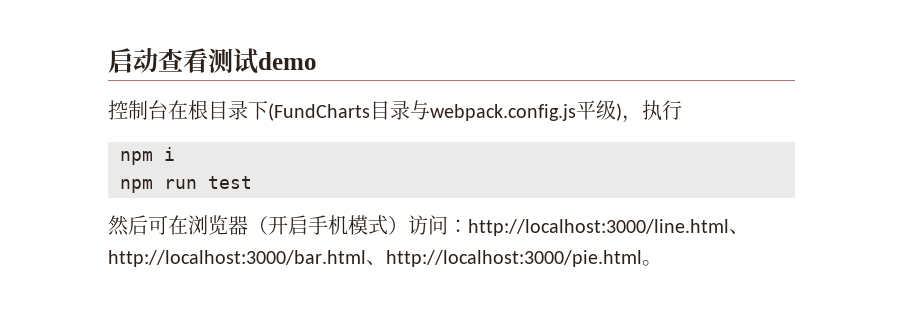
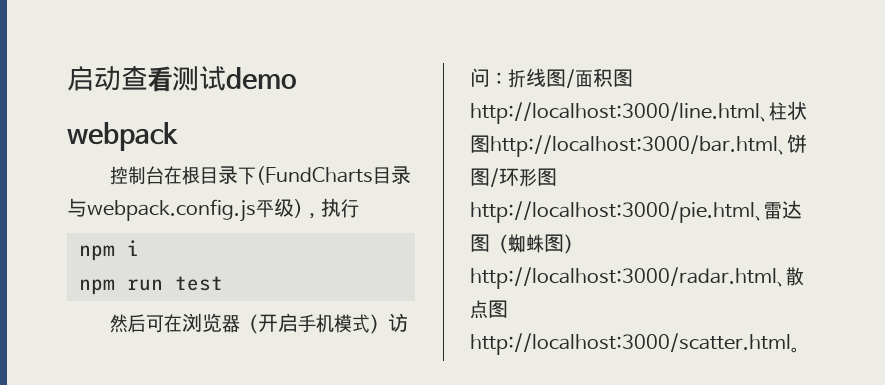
+ webpack
- 然后可在浏览器（开启手机模式）访问：http://localhost:3000/line.html、http://localhost:3000/bar.html、http://localhost:3000/pie.html。
+ 然后可在浏览器（开启手机模式）访问：折线图/面积图http://localhost:3000/line.html、柱状图http://localhost:3000/bar.html、饼图/环形图http://localhost:3000/pie.html、雷达图（蜘蛛图）http://localhost:3000/radar.html、散点图http://localhost:3000/scatter.html。

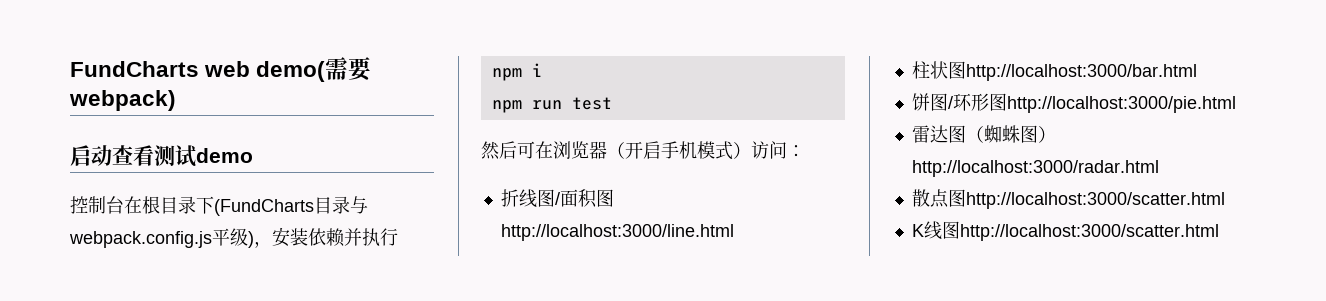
+ FundCharts web demo(需要webpack)
- webpack
- 控制台在根目录下(FundCharts目录与webpack.config.js平级)，执行
+ 控制台在根目录下(FundCharts目录与webpack.config.js平级)，安装依赖并执行
- 然后可在浏览器（开启手机模式）访问：折线图/面积图http://localhost:3000/line.html、柱状图http://localhost:3000/bar.html、饼图/环形图http://localhost:3000/pie.html、雷达图（蜘蛛图）http://localhost:3000/radar.html、散点图http://localhost:3000/scatter.html。
+ 然后可在浏览器（开启手机模式）访问：
+ 折线图/面积图http://localhost:3000/line.html
+ 柱状图http://localhost:3000/bar.html
+ 饼图/环形图http://localhost:3000/pie.html
+ 雷达图（蜘蛛图）http://localhost:3000/radar.html
+ 散点图http://localhost:3000/scatter.html
+ K线图http://localhost:3000/scatter.html

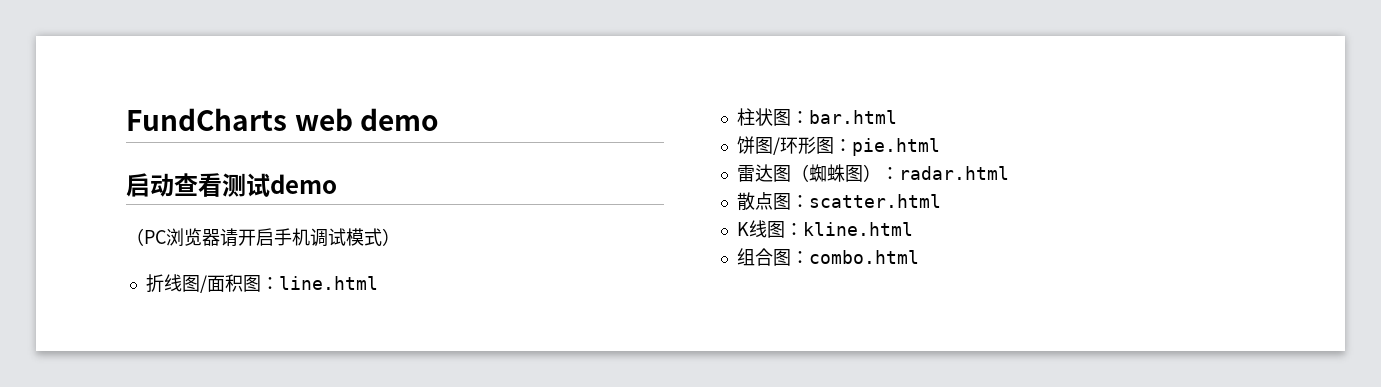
- FundCharts web demo(需要webpack)
+ FundCharts web demo
- 控制台在根目录下(FundCharts目录与webpack.config.js平级)，安装依赖并执行
- npm i
- npm run test
- 然后可在浏览器（开启手机模式）访问：
+ （PC浏览器请开启手机调试模式）
- 折线图/面积图http://localhost:3000/line.html
+ 折线图/面积图：line.html
- 柱状图http://localhost:3000/bar.html
+ 柱状图：bar.html
- 饼图/环形图http://localhost:3000/pie.html
+ 饼图/环形图：pie.html
- 雷达图（蜘蛛图）http://localhost:3000/radar.html
+ 雷达图（蜘蛛图）：radar.html
- 散点图http://localhost:3000/scatter.html
+ 散点图：scatter.html
- K线图http://localhost:3000/scatter.html
+ K线图：kline.html
+ 组合图：combo.html

